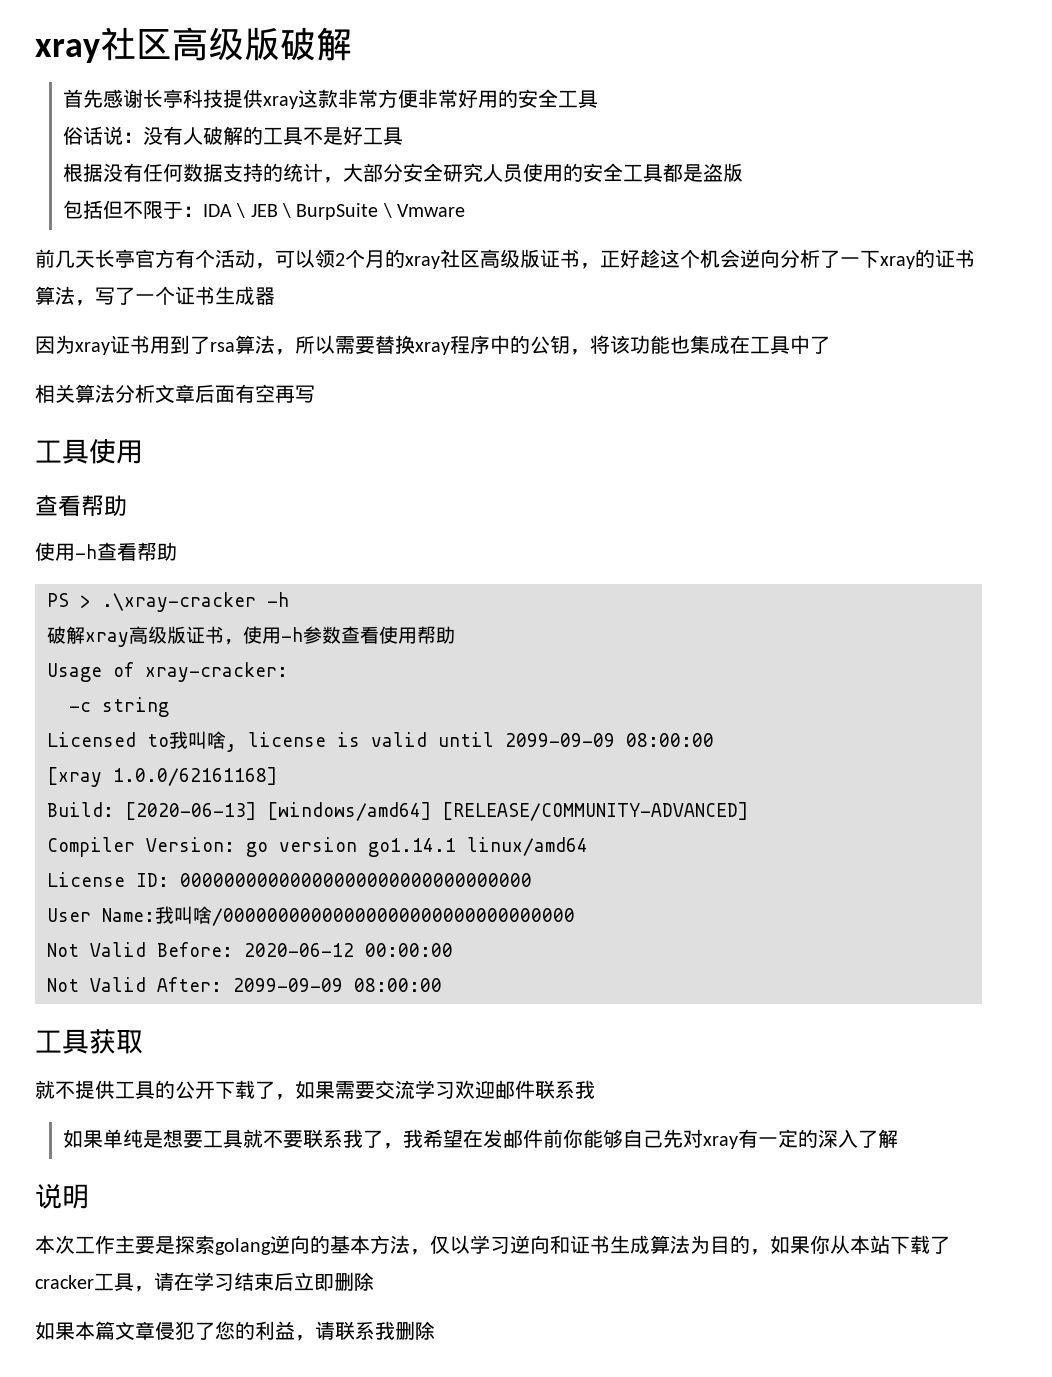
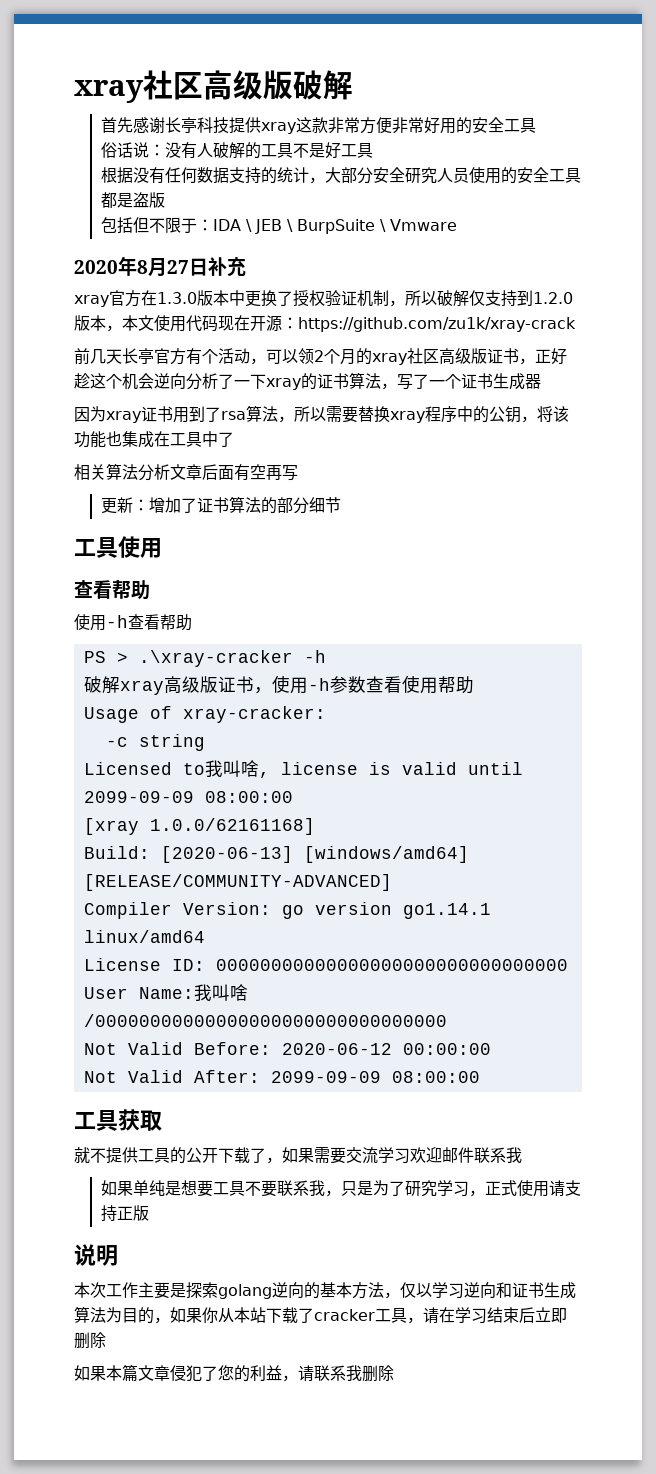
+ 2020年8月27日补充
+ xray官方在1.3.0版本中更换了授权验证机制，所以破解仅支持到1.2.0版本，本文使用代码现在开源：https://github.com/zu1k/xray-crack
+ 更新：增加了证书算法的部分细节
- 如果单纯是想要工具就不要联系我了，我希望在发邮件前你能够自己先对xray有一定的深入了解
+ 如果单纯是想要工具不要联系我，只是为了研究学习，正式使用请支持正版

